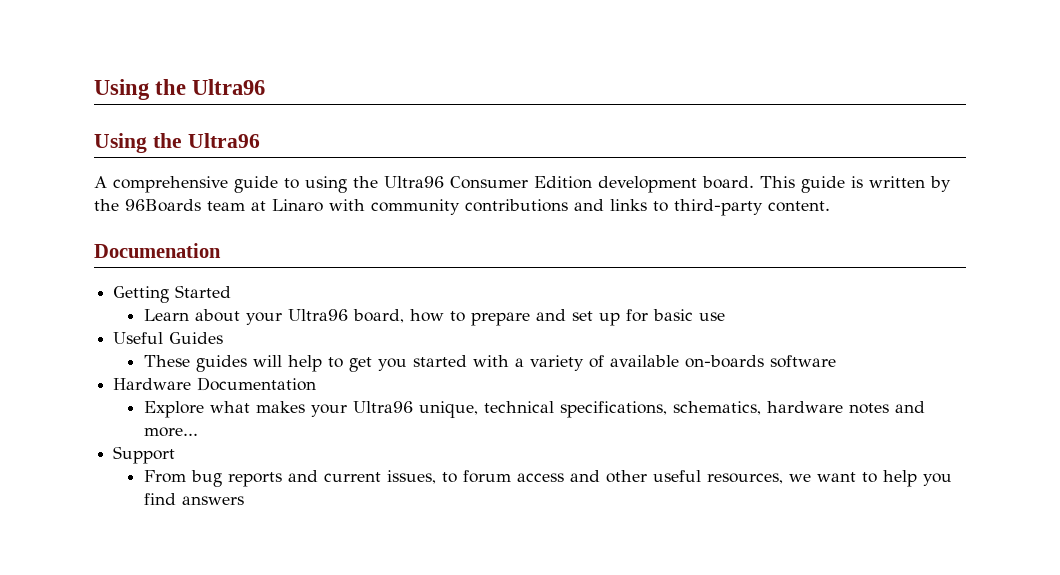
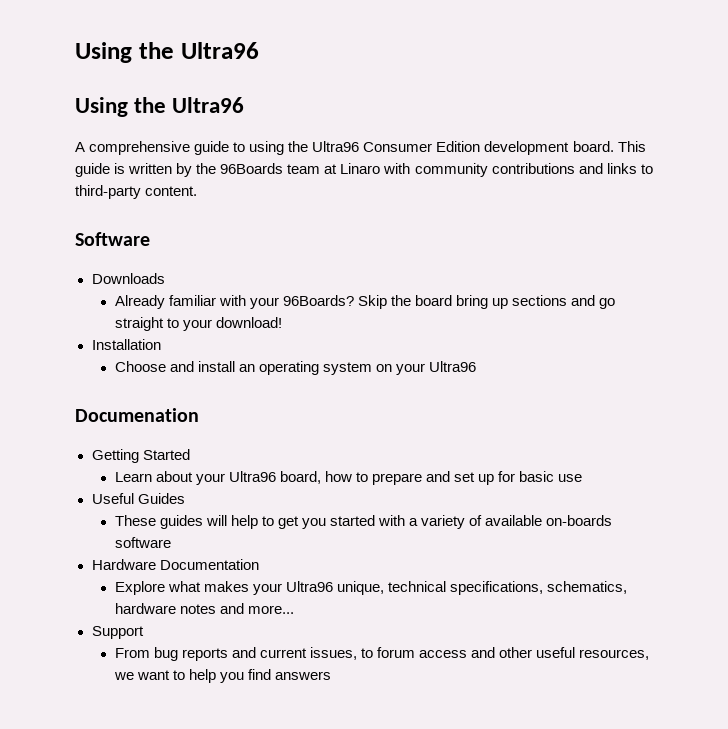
+ Software
+ Downloads
+ Already familiar with your 96Boards? Skip the board bring up sections and go straight to your download!
+ Installation
+ Choose and install an operating system on your Ultra96

